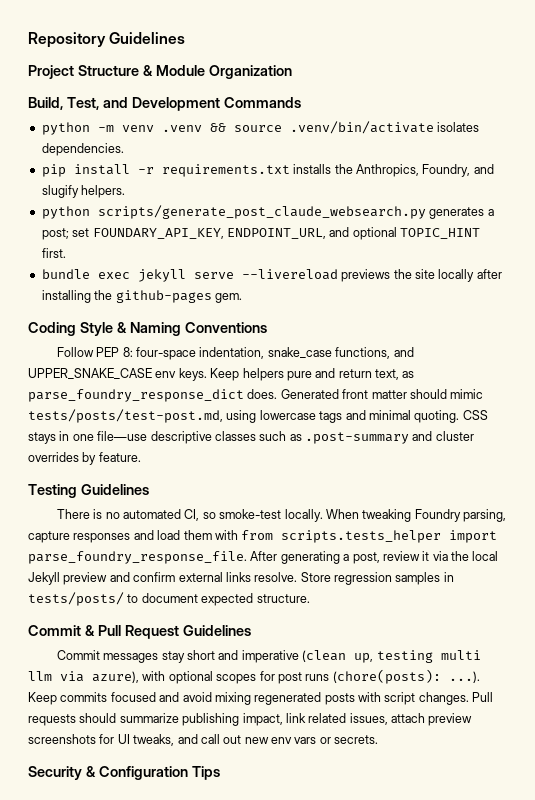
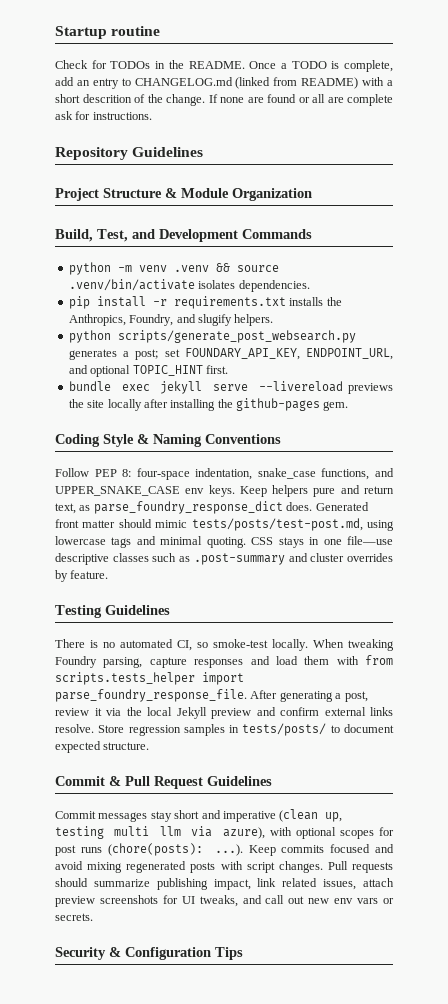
+ Startup routine
+ Check for TODOs in the README. Once a TODO is complete, add an entry to CHANGELOG.md (linked from README) with a short descrition of the change. If none are found or all are complete ask for instructions.
- python scripts/generate_post_claude_websearch.py generates a post; set FOUNDARY_API_KEY, ENDPOINT_URL, and optional TOPIC_HINT first.
+ python scripts/generate_post_websearch.py generates a post; set FOUNDARY_API_KEY, ENDPOINT_URL, and optional TOPIC_HINT first.

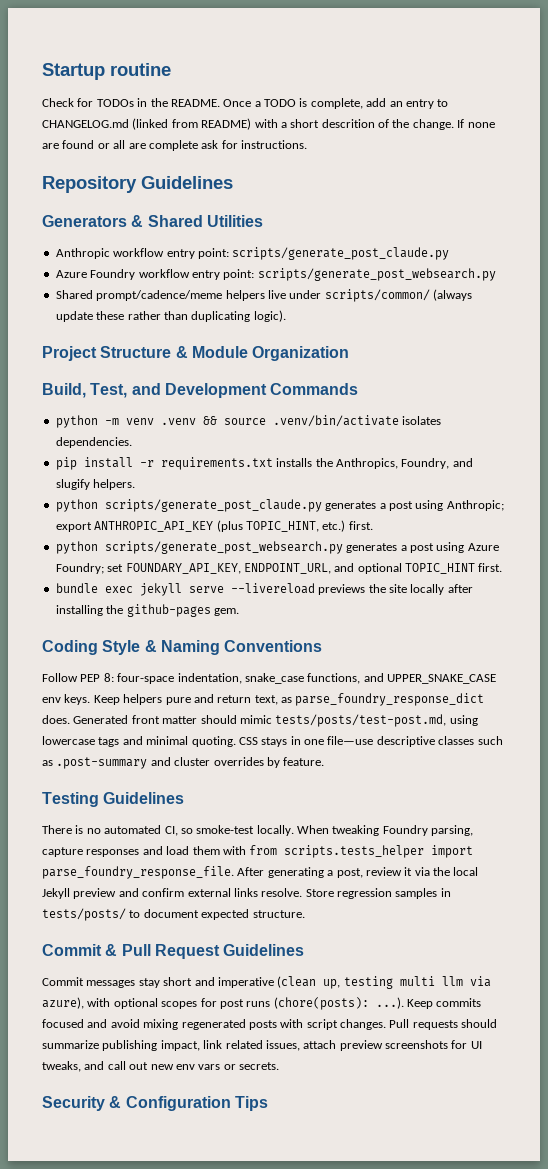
+ Generators & Shared Utilities
+ Anthropic workflow entry point: scripts/generate_post_claude.py
+ Azure Foundry workflow entry point: scripts/generate_post_websearch.py
+ Shared prompt/cadence/meme helpers live under scripts/common/ (always update these rather than duplicating logic).
+ python scripts/generate_post_claude.py generates a post using Anthropic; export ANTHROPIC_API_KEY (plus TOPIC_HINT, etc.) first.
- python scripts/generate_post_websearch.py generates a post; set FOUNDARY_API_KEY, ENDPOINT_URL, and optional TOPIC_HINT first.
+ python scripts/generate_post_websearch.py generates a post using Azure Foundry; set FOUNDARY_API_KEY, ENDPOINT_URL, and optional TOPIC_HINT first.

